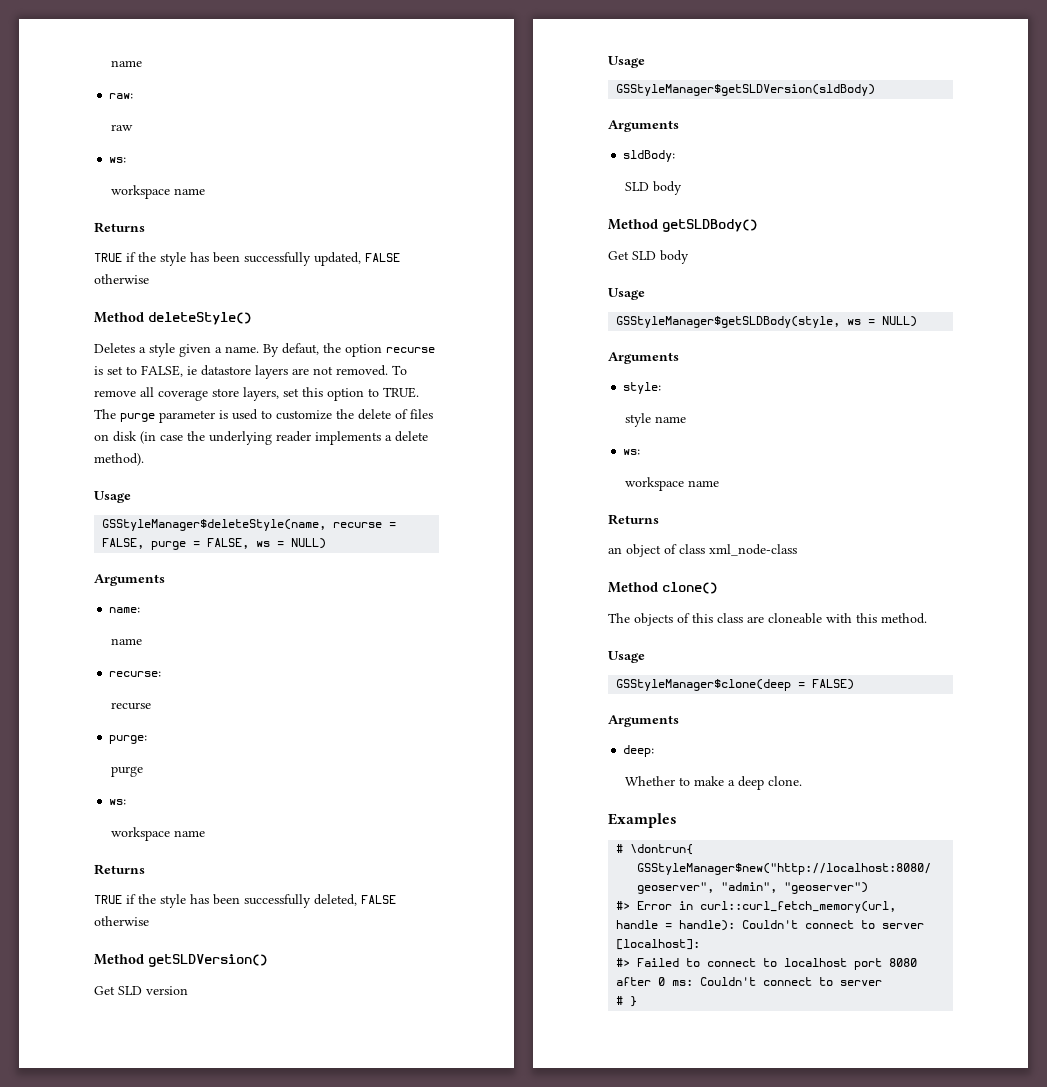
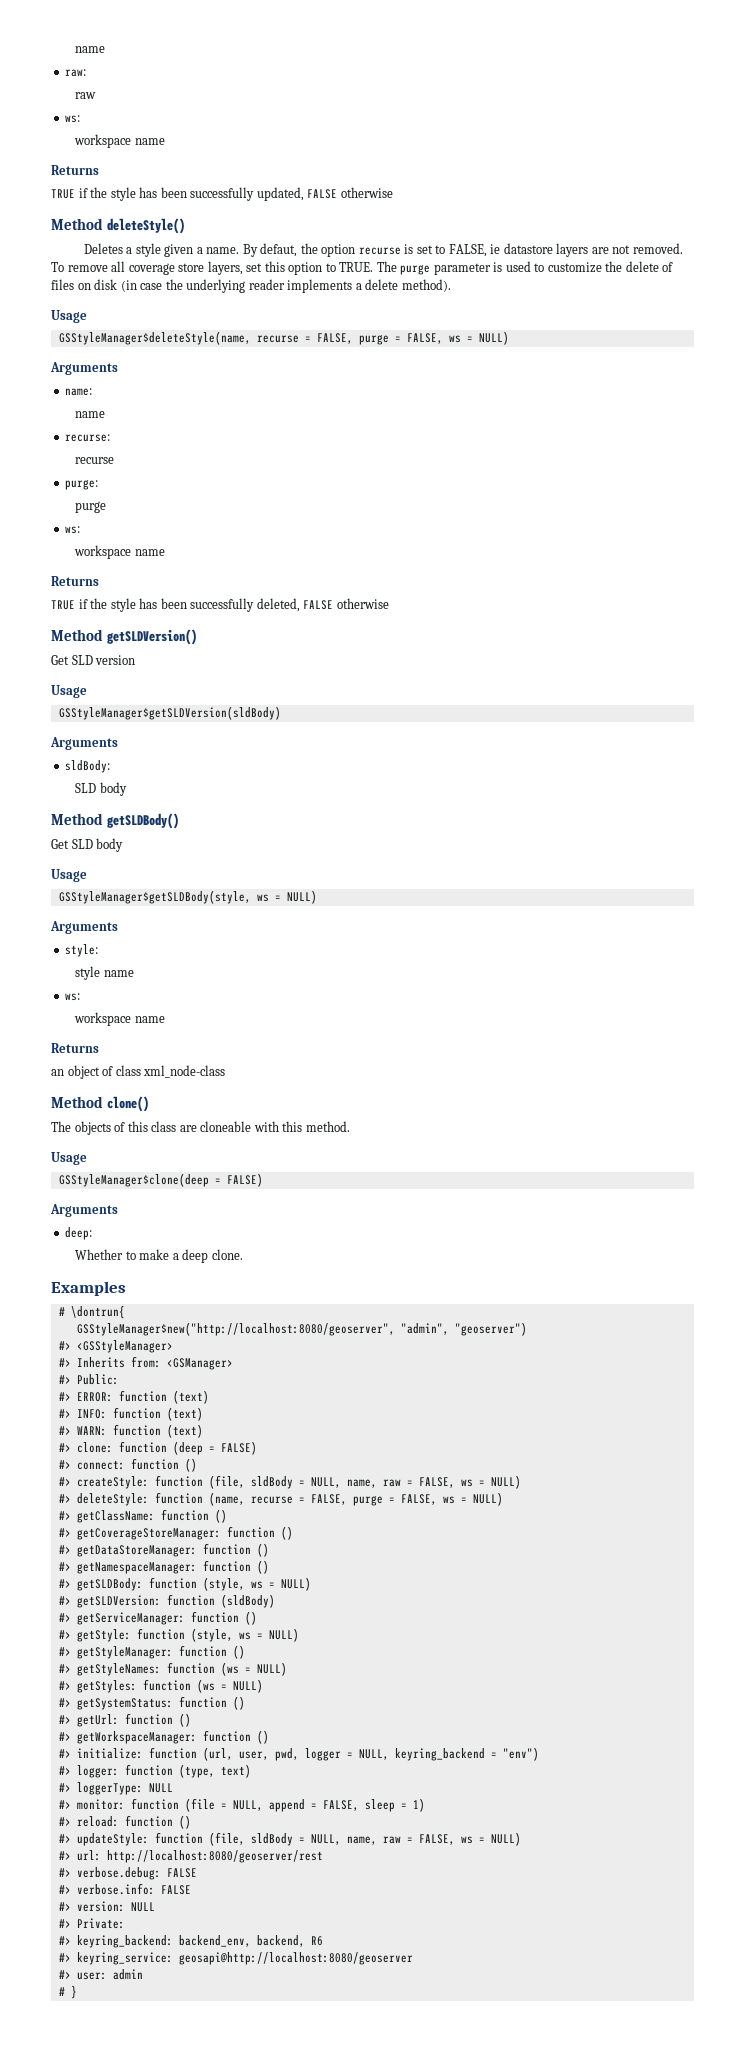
- #> Error in curl::curl_fetch_memory(url, handle = handle): Couldn't connect to server [localhost]:
- #> Failed to connect to localhost port 8080 after 0 ms: Couldn't connect to server
+ #> <GSStyleManager>
+ #> Inherits from: <GSManager>
+ #> Public:
+ #> ERROR: function (text)
+ #> INFO: function (text)
+ #> WARN: function (text)
+ #> clone: function (deep = FALSE)
+ #> connect: function ()
+ #> createStyle: function (file, sldBody = NULL, name, raw = FALSE, ws = NULL)
+ #> deleteStyle: function (name, recurse = FALSE, purge = FALSE, ws = NULL)
+ #> getClassName: function ()
+ #> getCoverageStoreManager: function ()
+ #> getDataStoreManager: function ()
+ #> getNamespaceManager: function ()
+ #> getSLDBody: function (style, ws = NULL)
+ #> getSLDVersion: function (sldBody)
+ #> getServiceManager: function ()
+ #> getStyle: function (style, ws = NULL)
+ #> getStyleManager: function ()
+ #> getStyleNames: function (ws = NULL)
+ #> getStyles: function (ws = NULL)
+ #> getSystemStatus: function ()
+ #> getUrl: function ()
+ #> getWorkspaceManager: function ()
+ #> initialize: function (url, user, pwd, logger = NULL, keyring_backend = "env")
+ #> logger: function (type, text)
+ #> loggerType: NULL
+ #> monitor: function (file = NULL, append = FALSE, sleep = 1)
+ #> reload: function ()
+ #> updateStyle: function (file, sldBody = NULL, name, raw = FALSE, ws = NULL)
+ #> url: http://localhost:8080/geoserver/rest
+ #> verbose.debug: FALSE
+ #> verbose.info: FALSE
+ #> version: NULL
+ #> Private:
+ #> keyring_backend: backend_env, backend, R6
+ #> keyring_service: geosapi@http://localhost:8080/geoserver
+ #> user: admin

